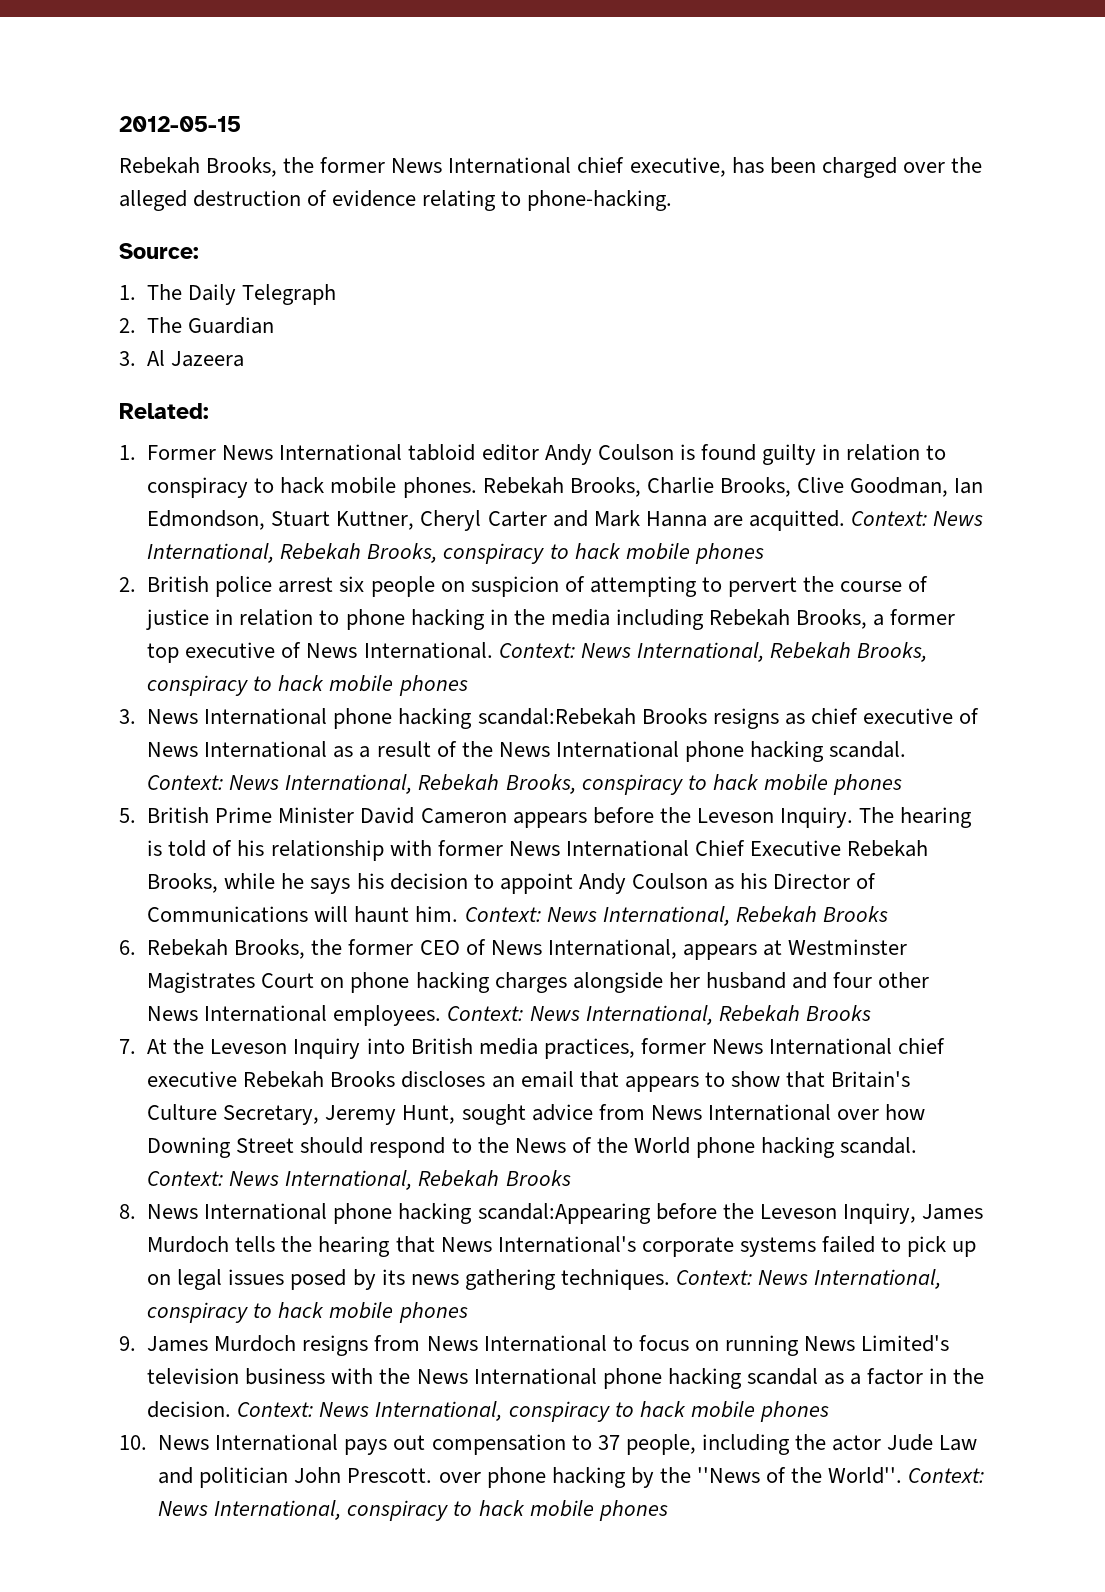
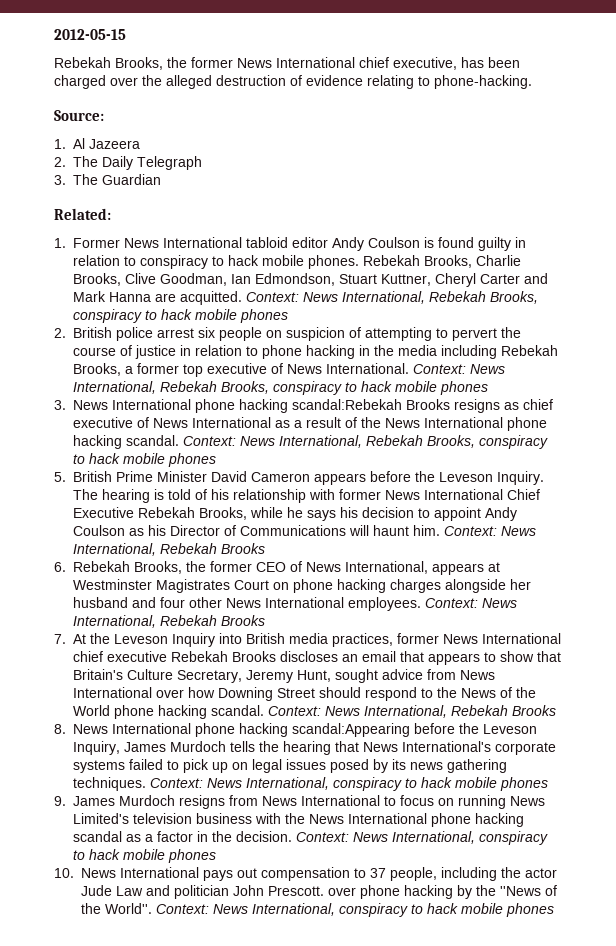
- 1. The Daily Telegraph
+ 1. Al Jazeera
+ 2. The Daily Telegraph
- 2. The Guardian
+ 3. The Guardian
- 3. Al Jazeera

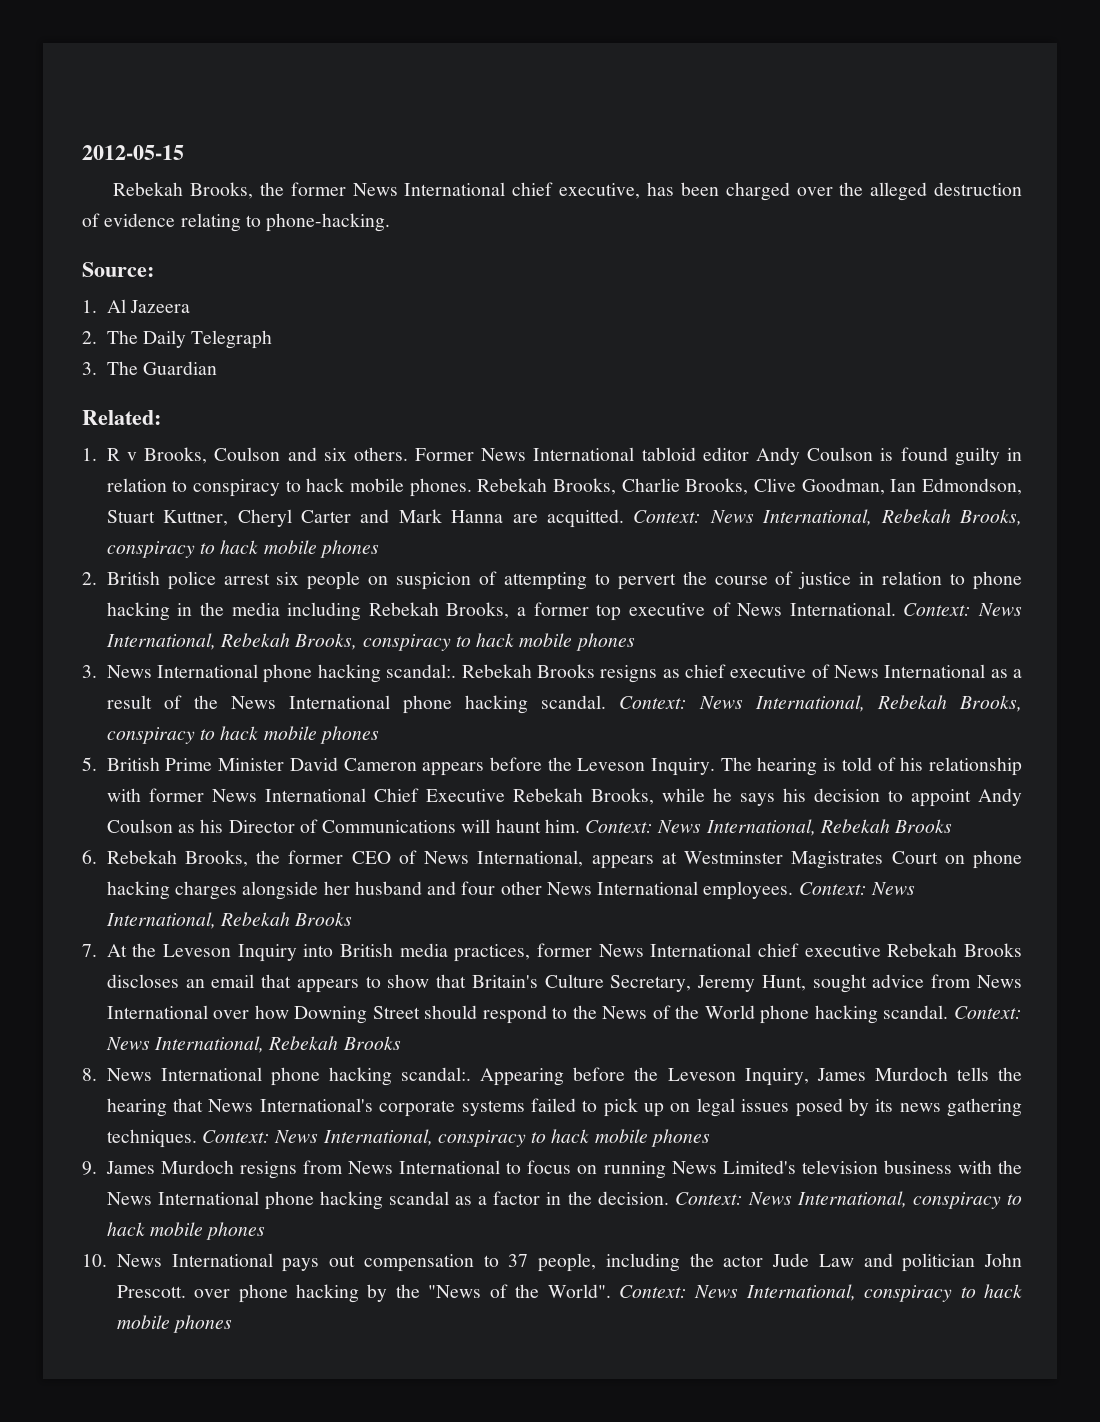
- 1. Former News International tabloid editor Andy Coulson is found guilty in relation to conspiracy to hack mobile phones.
+ 1. R v Brooks, Coulson and six others. Former News International tabloid editor Andy Coulson is found guilty in relation to conspiracy to hack mobile phones.
- 3. News International phone hacking scandal:Rebekah Brooks resigns as chief executive of News International as a result of the News International phone hacking scandal.
+ 3. News International phone hacking scandal:. Rebekah Brooks resigns as chief executive of News International as a result of the News International phone hacking scandal.
- 8. News International phone hacking scandal:Appearing before the Leveson Inquiry, James Murdoch tells the hearing that News International's corporate systems failed to pick up on legal issues posed by its news gathering techniques.
+ 8. News International phone hacking scandal:. Appearing before the Leveson Inquiry, James Murdoch tells the hearing that News International's corporate systems failed to pick up on legal issues posed by its news gathering techniques.
- 10. News International pays out compensation to 37 people, including the actor Jude Law and politician John Prescott. over phone hacking by the ''News of the World''.
+ 10. News International pays out compensation to 37 people, including the actor Jude Law and politician John Prescott. over phone hacking by the "News of the World".

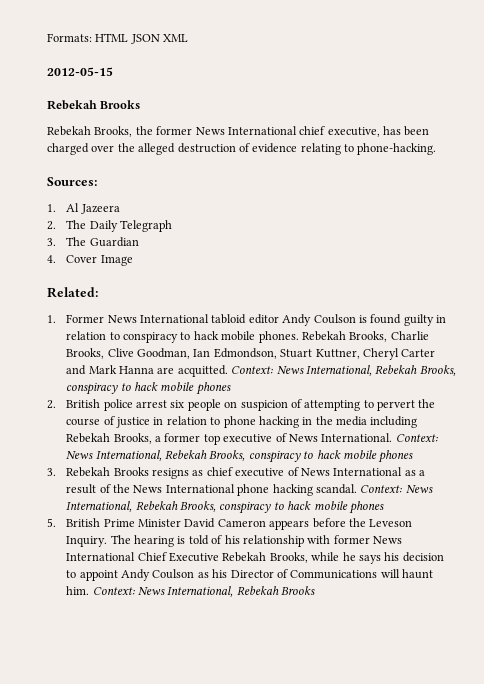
+ Formats: HTML JSON XML
  2012-05-15
+ Rebekah Brooks
- Source:
+ Sources:
+ 4. Cover Image
- 1. R v Brooks, Coulson and six others. Former News International tabloid editor Andy Coulson is found guilty in relation to conspiracy to hack mobile phones.
+ 1. Former News International tabloid editor Andy Coulson is found guilty in relation to conspiracy to hack mobile phones.
- 3. News International phone hacking scandal:. Rebekah Brooks resigns as chief executive of News International as a result of the News International phone hacking scandal.
+ 3. Rebekah Brooks resigns as chief executive of News International as a result of the News International phone hacking scandal.
- 6. Rebekah Brooks, the former CEO of News International, appears at Westminster Magistrates Court on phone hacking charges alongside her husband and four other News International employees. Context: News International, Rebekah Brooks
- 7. At the Leveson Inquiry into British media practices, former News International chief executive Rebekah Brooks discloses an email that appears to show that Britain's Culture Secretary, Jeremy Hunt, sought advice from News International over how Downing Street should respond to the News of the World phone hacking scandal. Context: News International, Rebekah Brooks
- 8. News International phone hacking scandal:. Appearing before the Leveson Inquiry, James Murdoch tells the hearing that News International's corporate systems failed to pick up on legal issues posed by its news gathering techniques. Context: News International, conspiracy to hack mobile phones
- 9. James Murdoch resigns from News International to focus on running News Limited's television business with the News International phone hacking scandal as a factor in the decision. Context: News International, conspiracy to hack mobile phones
- 10. News International pays out compensation to 37 people, including the actor Jude Law and politician John Prescott. over phone hacking by the "News of the World". Context: News International, conspiracy to hack mobile phones

